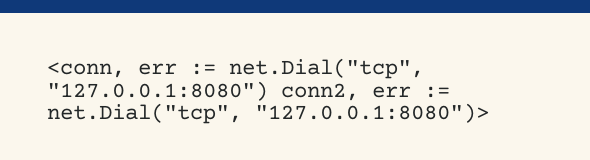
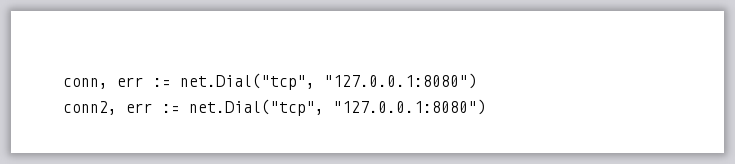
- <conn, err := net.Dial("tcp", "127.0.0.1:8080") conn2, err := net.Dial("tcp", "127.0.0.1:8080")>
+ conn, err := net.Dial("tcp", "127.0.0.1:8080")
+ conn2, err := net.Dial("tcp", "127.0.0.1:8080")

